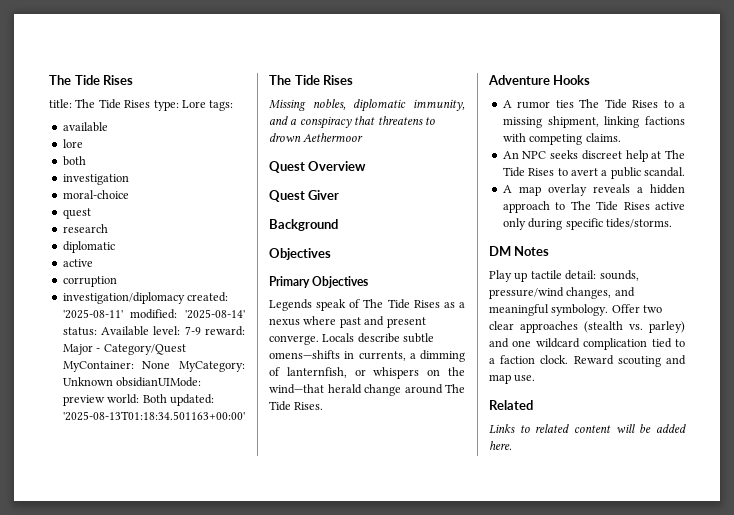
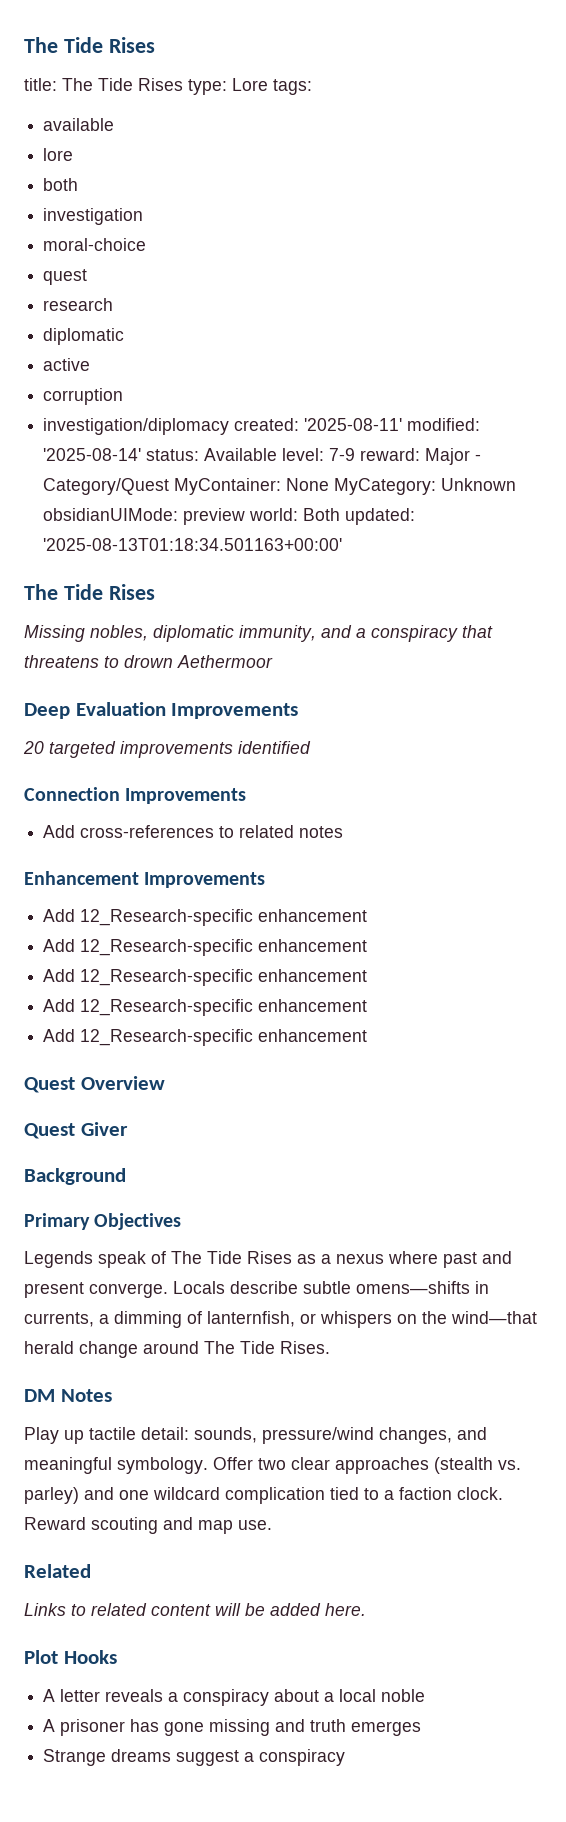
+ Deep Evaluation Improvements
+ 20 targeted improvements identified
+ Connection Improvements
+ Add cross-references to related notes
+ Enhancement Improvements
+ Add 12_Research-specific enhancement
+ Add 12_Research-specific enhancement
+ Add 12_Research-specific enhancement
+ Add 12_Research-specific enhancement
+ Add 12_Research-specific enhancement
  Background
- Objectives
- Adventure Hooks
- A rumor ties The Tide Rises to a missing shipment, linking factions with competing claims.
- An NPC seeks discreet help at The Tide Rises to avert a public scandal.
- A map overlay reveals a hidden approach to The Tide Rises active only during specific tides/storms.
+ Plot Hooks
+ A letter reveals a conspiracy about a local noble
+ A prisoner has gone missing and truth emerges
+ Strange dreams suggest a conspiracy

